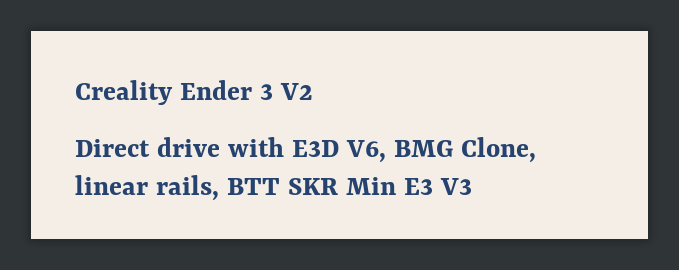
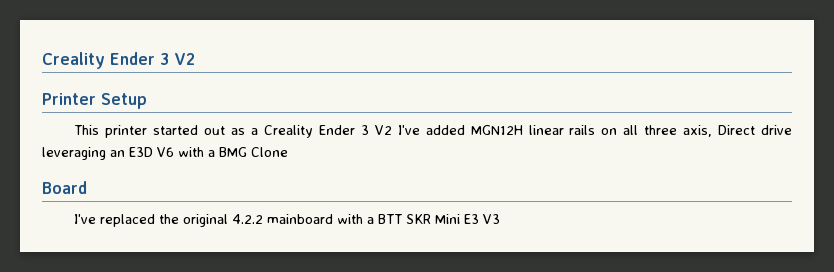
- Direct drive with E3D V6, BMG Clone, linear rails, BTT SKR Min E3 V3
+ Printer Setup
+ This printer started out as a Creality Ender 3 V2 I've added MGN12H linear rails on all three axis, Direct drive leveraging an E3D V6 with a BMG Clone
+ Board
+ I've replaced the original 4.2.2 mainboard with a BTT SKR Mini E3 V3

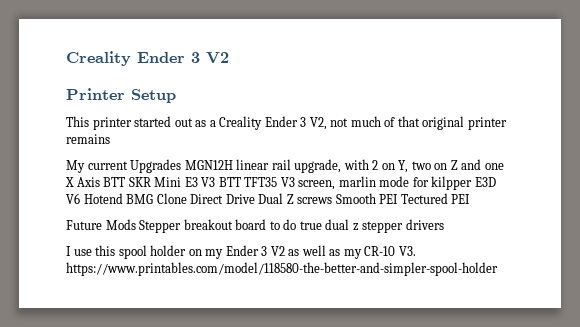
- This printer started out as a Creality Ender 3 V2 I've added MGN12H linear rails on all three axis, Direct drive leveraging an E3D V6 with a BMG Clone
- Board
- I've replaced the original 4.2.2 mainboard with a BTT SKR Mini E3 V3
+ This printer started out as a Creality Ender 3 V2, not much of that original printer remains
+ My current Upgrades MGN12H linear rail upgrade, with 2 on Y, two on Z and one X Axis BTT SKR Mini E3 V3 BTT TFT35 V3 screen, marlin mode for kilpper E3D V6 Hotend BMG Clone Direct Drive Dual Z screws Smooth PEI Tectured PEI
+ Future Mods Stepper breakout board to do true dual z stepper drivers
+ I use this spool holder on my Ender 3 V2 as well as my CR-10 V3. https://www.printables.com/model/118580-the-better-and-simpler-spool-holder

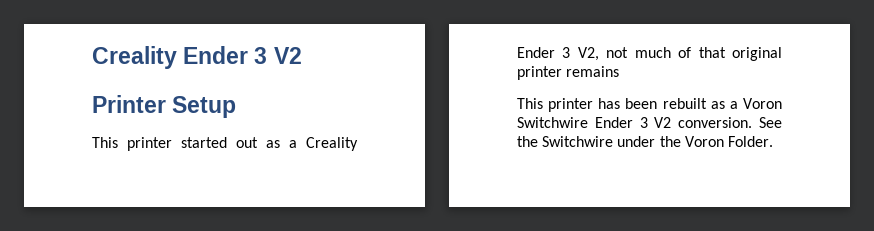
- My current Upgrades MGN12H linear rail upgrade, with 2 on Y, two on Z and one X Axis BTT SKR Mini E3 V3 BTT TFT35 V3 screen, marlin mode for kilpper E3D V6 Hotend BMG Clone Direct Drive Dual Z screws Smooth PEI Tectured PEI
- Future Mods Stepper breakout board to do true dual z stepper drivers
- I use this spool holder on my Ender 3 V2 as well as my CR-10 V3. https://www.printables.com/model/118580-the-better-and-simpler-spool-holder
+ This printer has been rebuilt as a Voron Switchwire Ender 3 V2 conversion. See the Switchwire under the Voron Folder.

